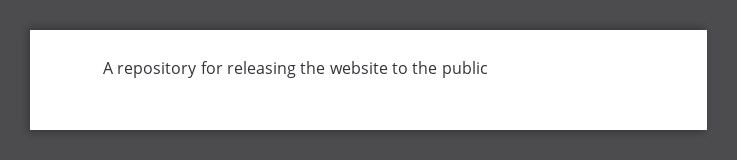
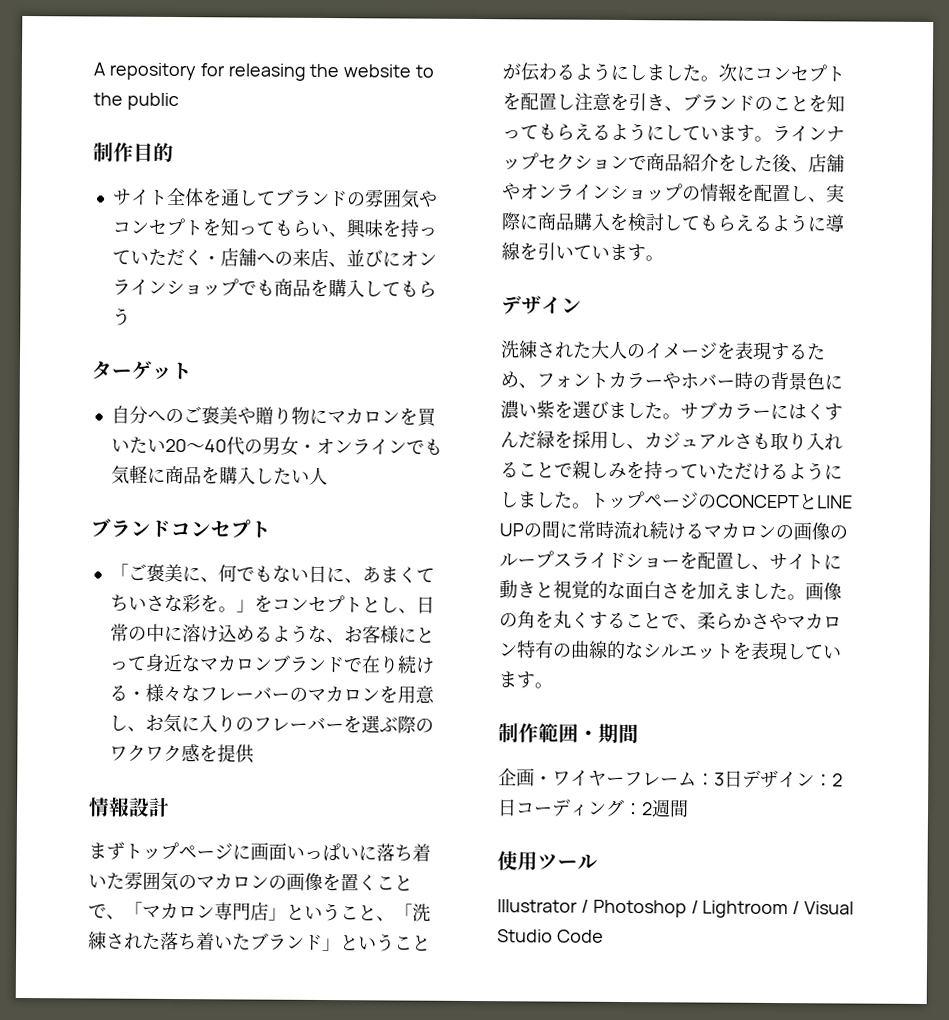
+ 制作目的
+ サイト全体を通してブランドの雰囲気やコンセプトを知ってもらい、興味を持っていただく・店舗への来店、並びにオンラインショップでも商品を購入してもらう
+ ターゲット
+ 自分へのご褒美や贈り物にマカロンを買いたい20〜40代の男女・オンラインでも気軽に商品を購入したい人
+ ブランドコンセプト
+ 「ご褒美に、何でもない日に、あまくてちいさな彩を。」をコンセプトとし、日常の中に溶け込めるような、お客様にとって身近なマカロンブランドで在り続ける・様々なフレーバーのマカロンを用意し、お気に入りのフレーバーを選ぶ際のワクワク感を提供
+ 情報設計
+ まずトップページに画面いっぱいに落ち着いた雰囲気のマカロンの画像を置くことで、「マカロン専門店」ということ、「洗練された落ち着いたブランド」ということが伝わるようにしました。次にコンセプトを配置し注意を引き、ブランドのことを知ってもらえるようにしています。ラインナップセクションで商品紹介をした後、店舗やオンラインショップの情報を配置し、実際に商品購入を検討してもらえるように導線を引いています。
+ デザイン
+ 洗練された大人のイメージを表現するため、フォントカラーやホバー時の背景色に濃い紫を選びました。サブカラーにはくすんだ緑を採用し、カジュアルさも取り入れることで親しみを持っていただけるようにしました。トップページのCONCEPTとLINE UPの間に常時流れ続けるマカロンの画像のループスライドショーを配置し、サイトに動きと視覚的な面白さを加えました。画像の角を丸くすることで、柔らかさやマカロン特有の曲線的なシルエットを表現しています。
+ 制作範囲・期間
+ 企画・ワイヤーフレーム：3日デザイン：2日コーディング：2週間
+ 使用ツール
+ Illustrator / Photoshop / Lightroom / Visual Studio Code

